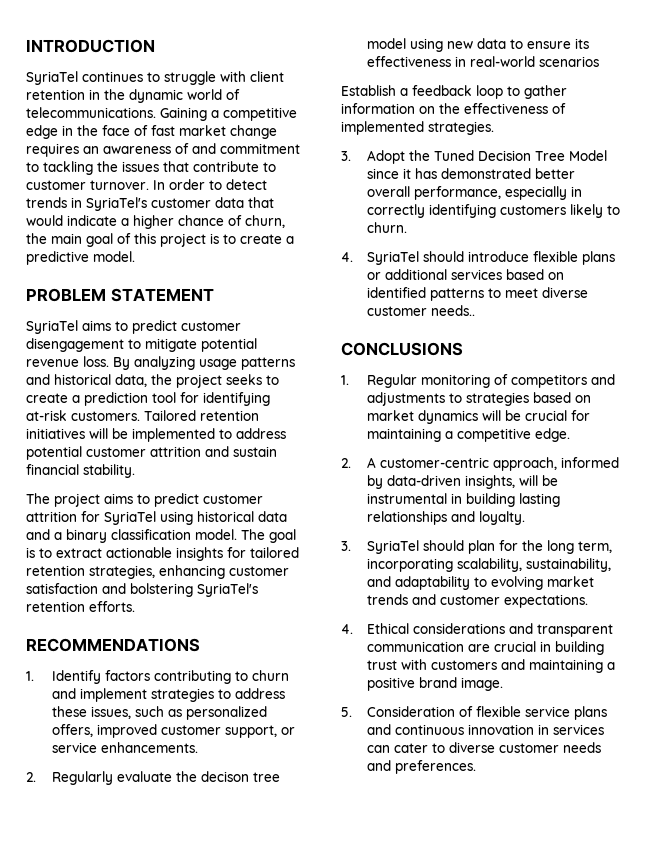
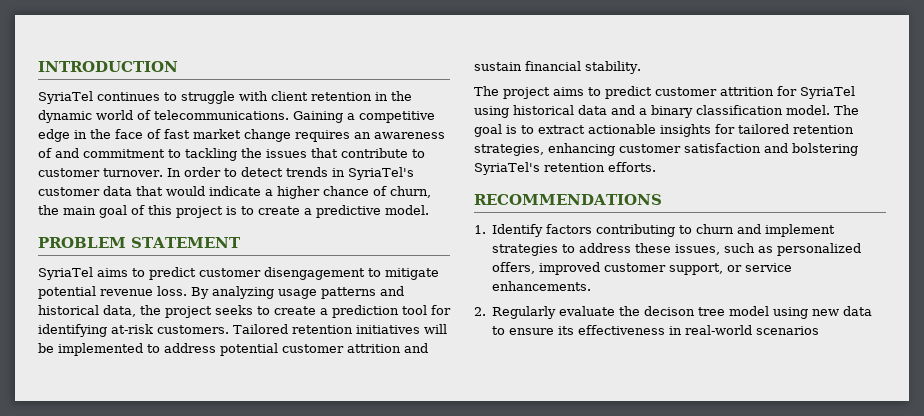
- Establish a feedback loop to gather information on the effectiveness of implemented strategies.
- 3. Adopt the Tuned Decision Tree Model since it has demonstrated better overall performance, especially in correctly identifying customers likely to churn.
- 4. SyriaTel should introduce flexible plans or additional services based on identified patterns to meet diverse customer needs..
- CONCLUSIONS
- 1. Regular monitoring of competitors and adjustments to strategies based on market dynamics will be crucial for maintaining a competitive edge.
- 2. A customer-centric approach, informed by data-driven insights, will be instrumental in building lasting relationships and loyalty.
- 3. SyriaTel should plan for the long term, incorporating scalability, sustainability, and adaptability to evolving market trends and customer expectations.
- 4. Ethical considerations and transparent communication are crucial in building trust with customers and maintaining a positive brand image.
- 5. Consideration of flexible service plans and continuous innovation in services can cater to diverse customer needs and preferences.

